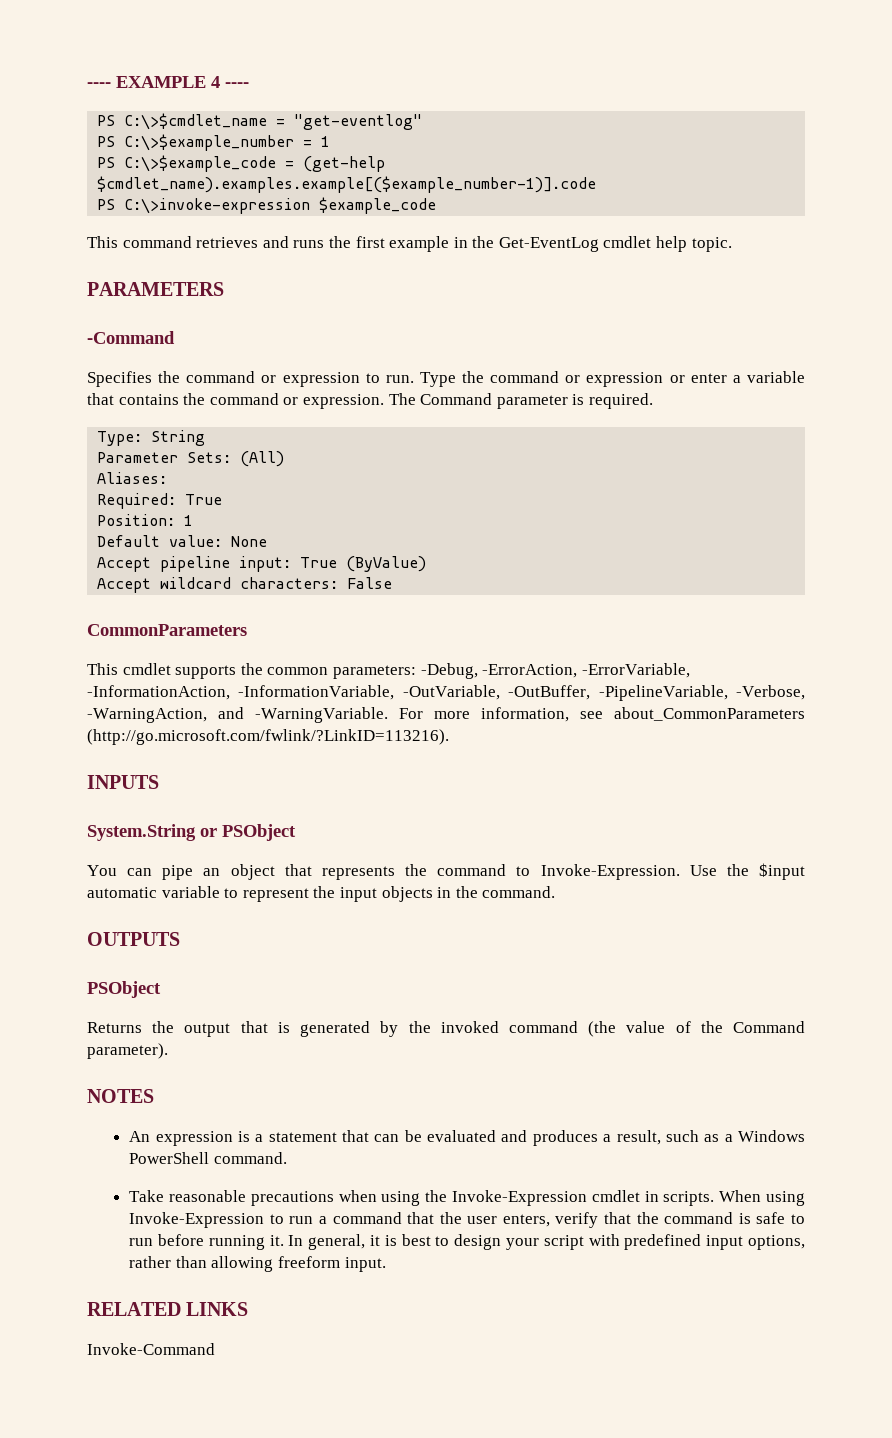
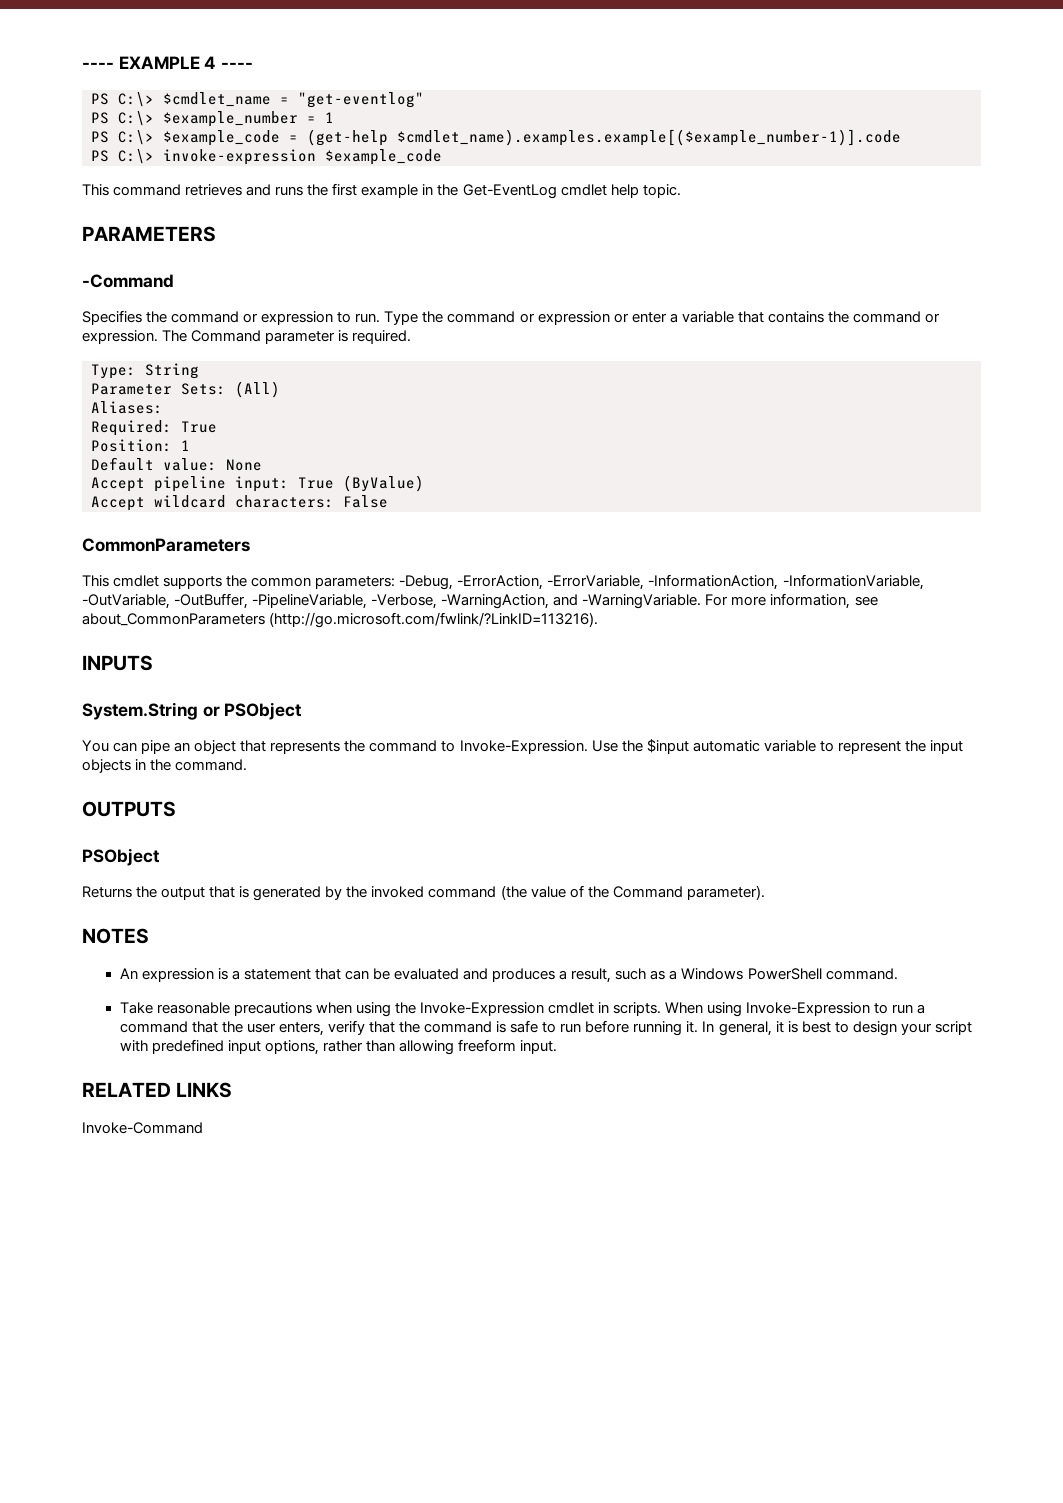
- PS C:\>$cmdlet_name = "get-eventlog"
+ PS C:\> $cmdlet_name = "get-eventlog"
- PS C:\>$example_number = 1
+ PS C:\> $example_number = 1
- PS C:\>$example_code = (get-help $cmdlet_name).examples.example[($example_number-1)].code
+ PS C:\> $example_code = (get-help $cmdlet_name).examples.example[($example_number-1)].code
- PS C:\>invoke-expression $example_code
+ PS C:\> invoke-expression $example_code

